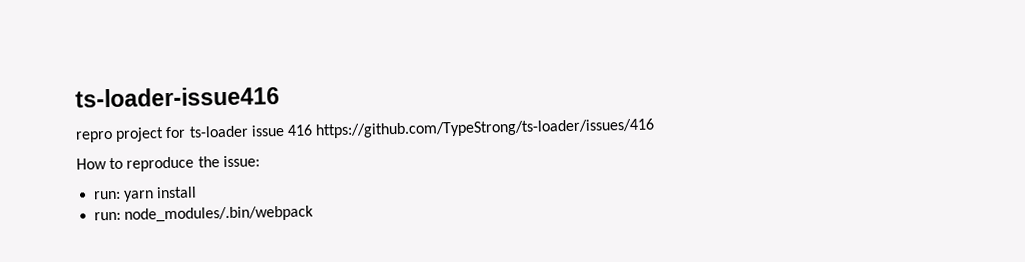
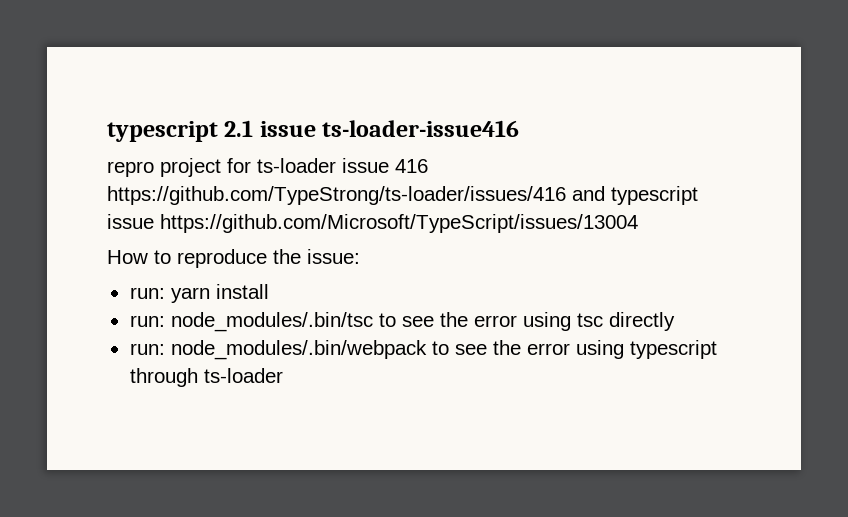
- ts-loader-issue416
+ typescript 2.1 issue ts-loader-issue416
- repro project for ts-loader issue 416 https://github.com/TypeStrong/ts-loader/issues/416
+ repro project for ts-loader issue 416 https://github.com/TypeStrong/ts-loader/issues/416 and typescript issue https://github.com/Microsoft/TypeScript/issues/13004
- run: node_modules/.bin/webpack
+ run: node_modules/.bin/tsc to see the error using tsc directly
+ run: node_modules/.bin/webpack to see the error using typescript through ts-loader

